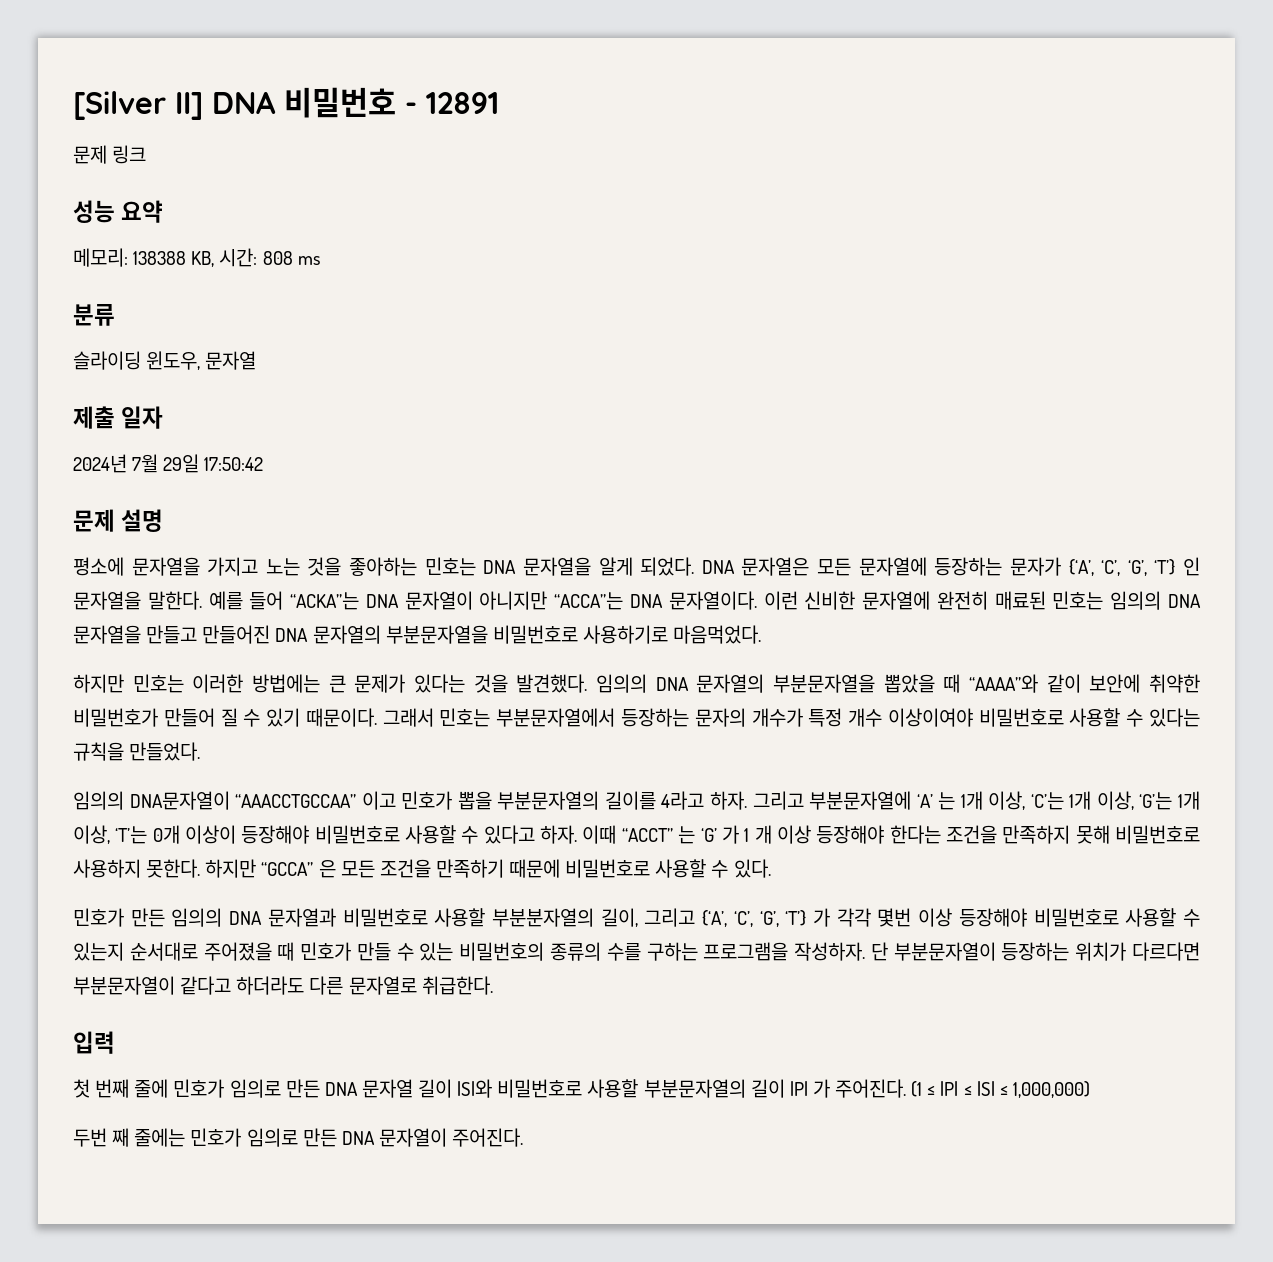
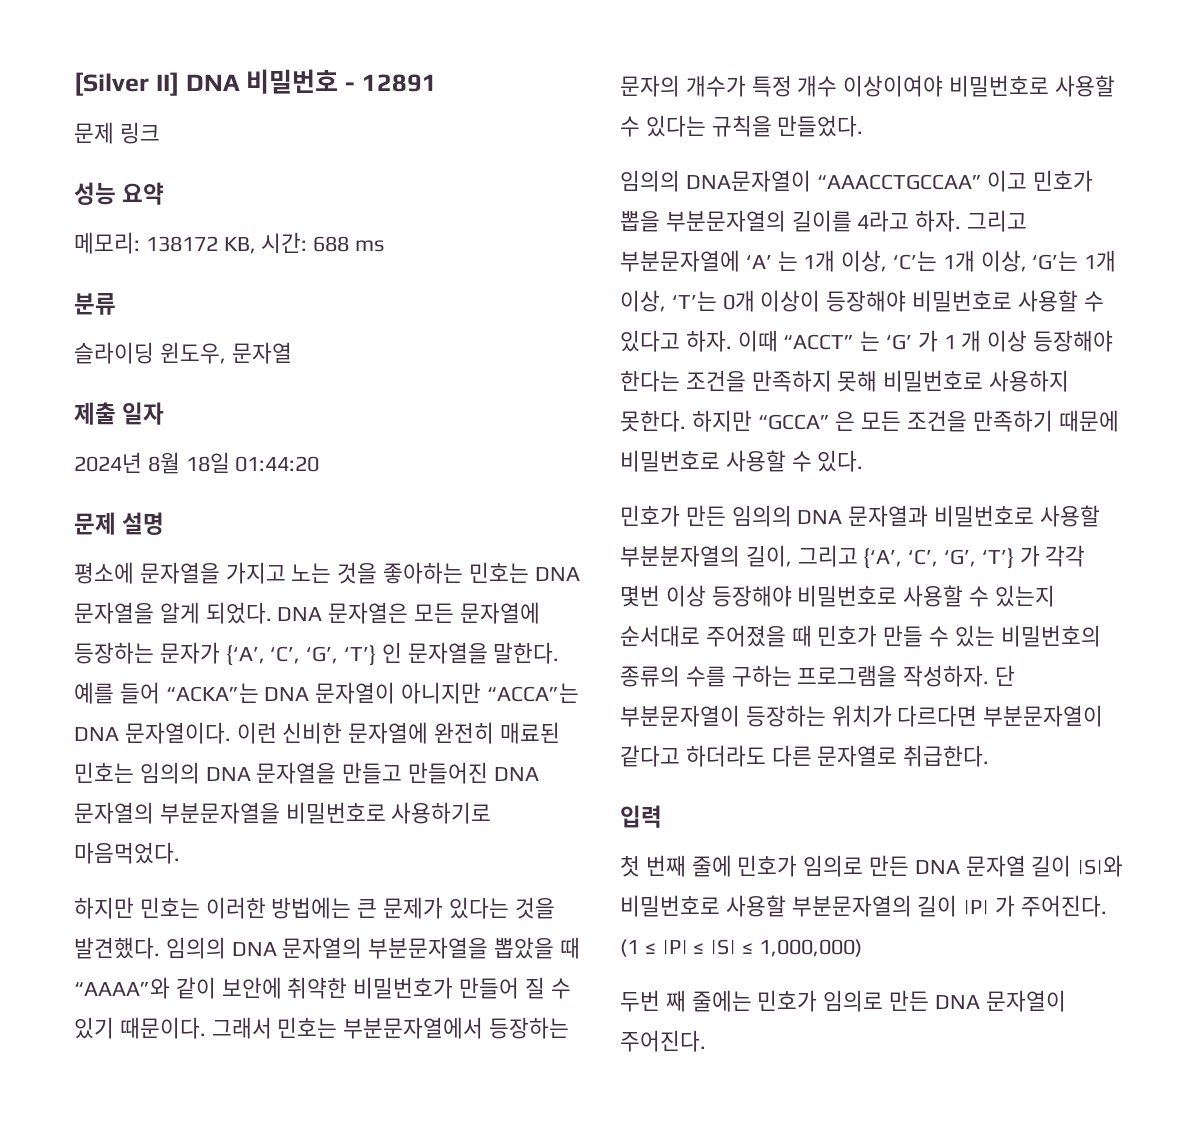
- 메모리: 138388 KB, 시간: 808 ms
+ 메모리: 138172 KB, 시간: 688 ms
- 2024년 7월 29일 17:50:42
+ 2024년 8월 18일 01:44:20

